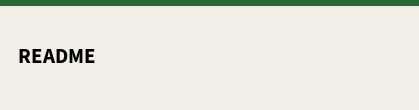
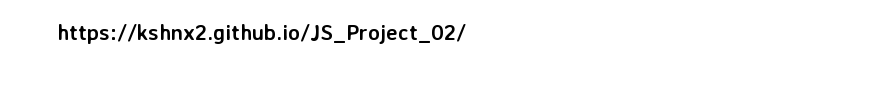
- README
+ https://kshnx2.github.io/JS_Project_02/

